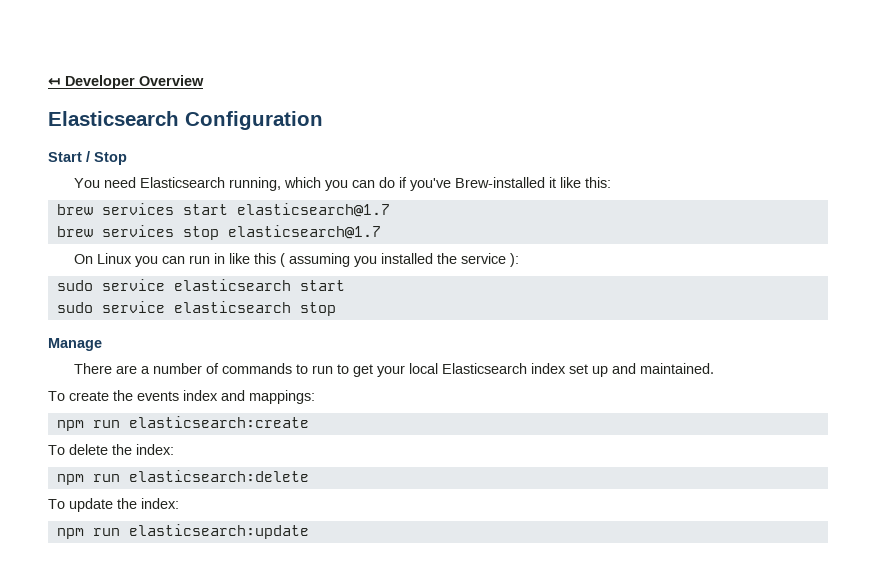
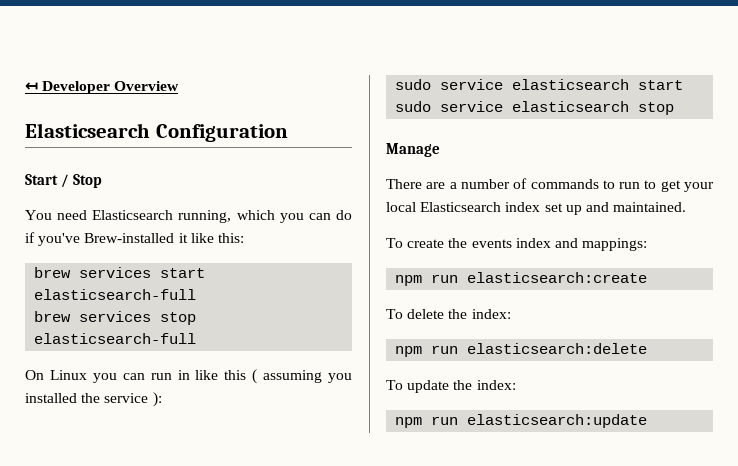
- brew services start elasticsearch@1.7
+ brew services start elasticsearch-full
- brew services stop elasticsearch@1.7
+ brew services stop elasticsearch-full

